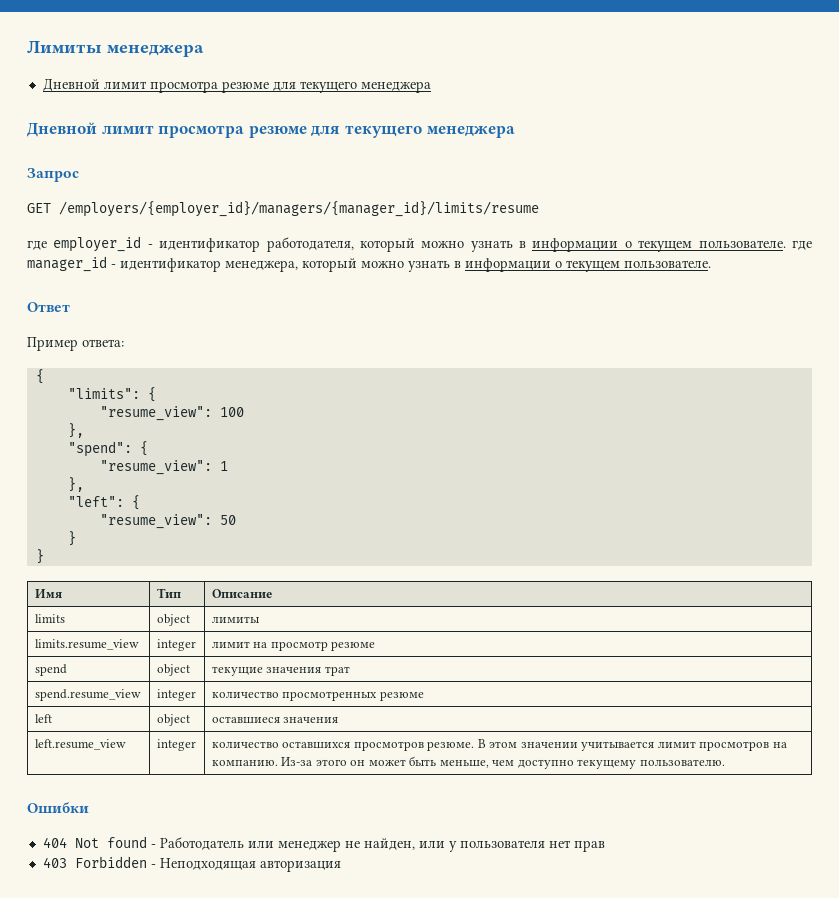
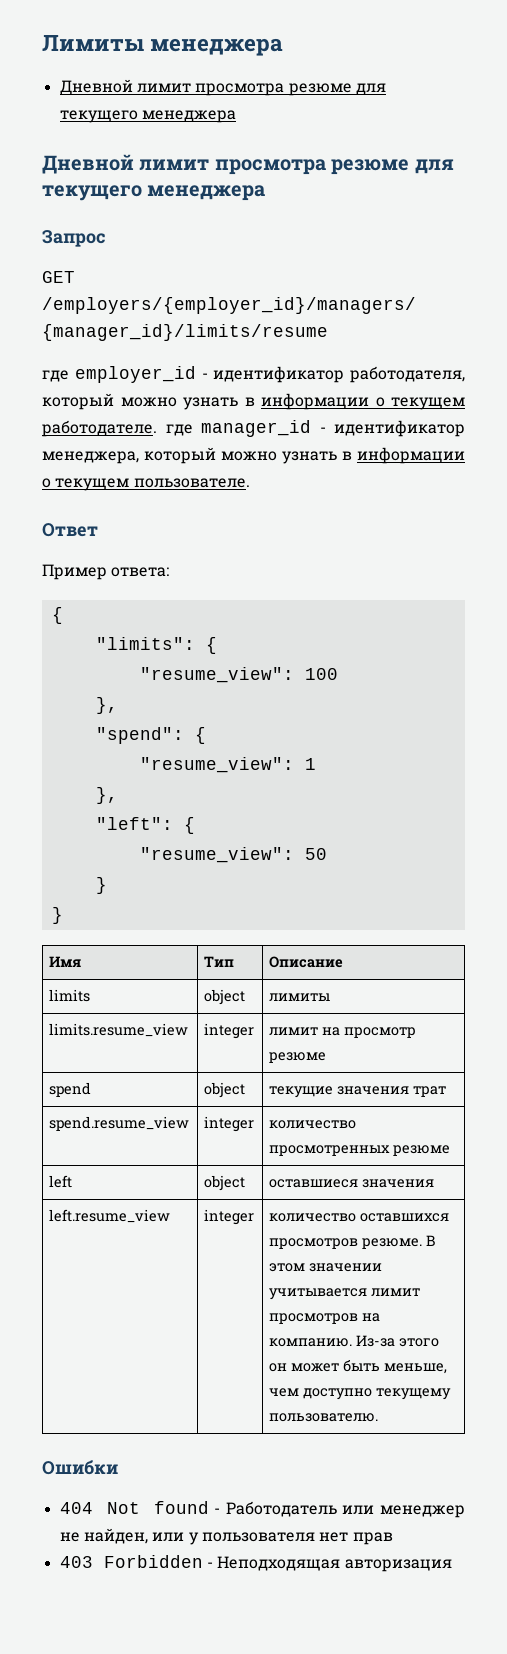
- где employer_id - идентификатор работодателя, который можно узнать в информации о текущем пользователе. где manager_id - идентификатор менеджера, который можно узнать в информации о текущем пользователе.
+ где employer_id - идентификатор работодателя, который можно узнать в информации о текущем работодателе. где manager_id - идентификатор менеджера, который можно узнать в информации о текущем пользователе.

